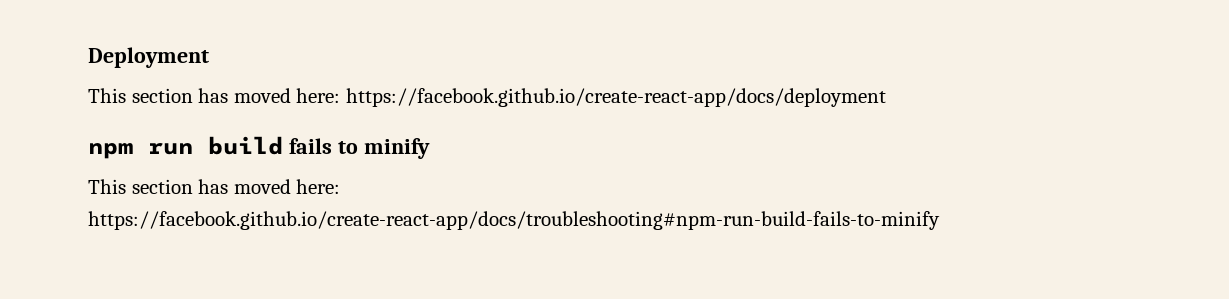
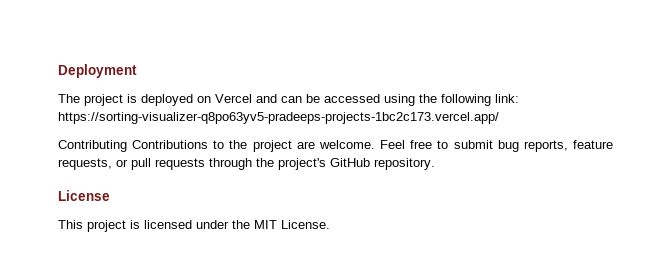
- This section has moved here: https://facebook.github.io/create-react-app/docs/deployment
- npm run build fails to minify
- This section has moved here: https://facebook.github.io/create-react-app/docs/troubleshooting#npm-run-build-fails-to-minify
+ The project is deployed on Vercel and can be accessed using the following link: https://sorting-visualizer-q8po63yv5-pradeeps-projects-1bc2c173.vercel.app/
+ Contributing Contributions to the project are welcome. Feel free to submit bug reports, feature requests, or pull requests through the project's GitHub repository.
+ License
+ This project is licensed under the MIT License.

